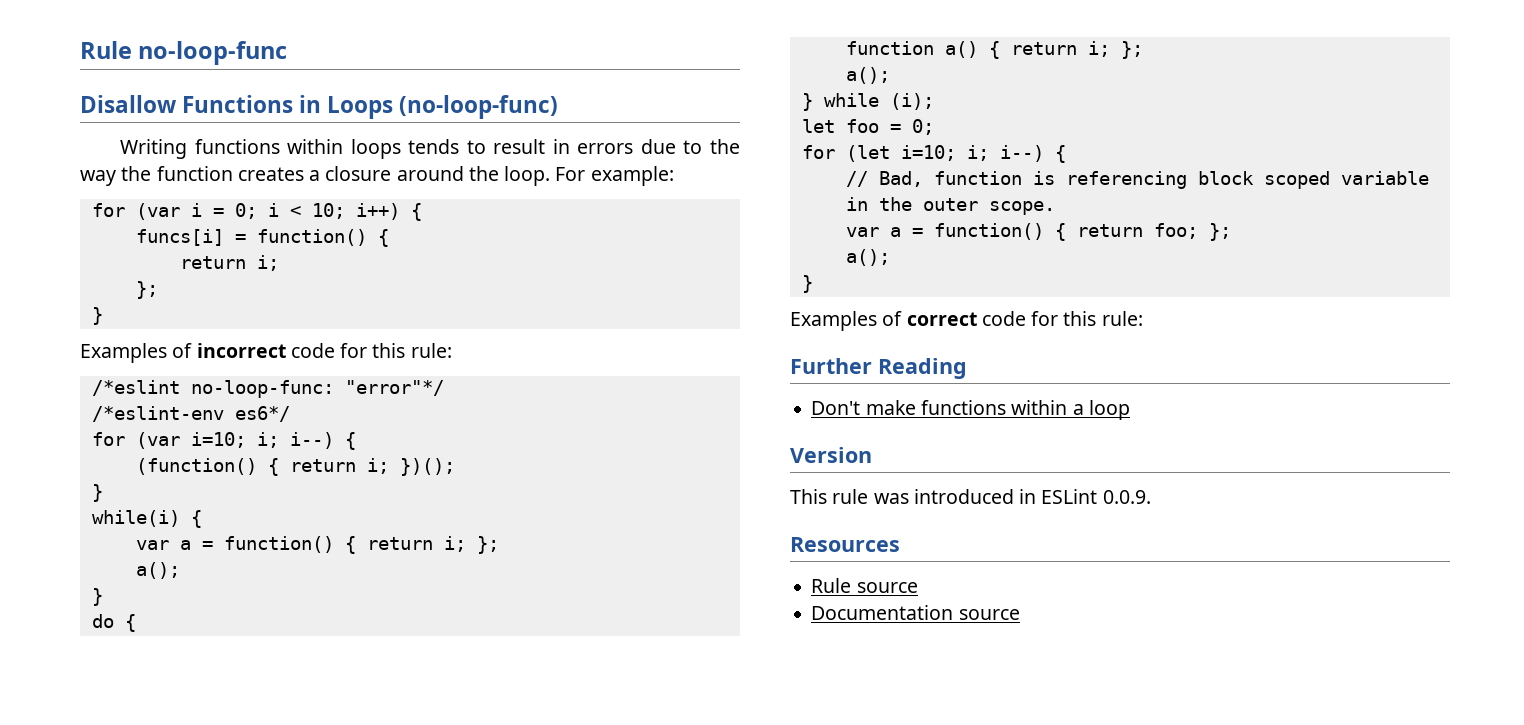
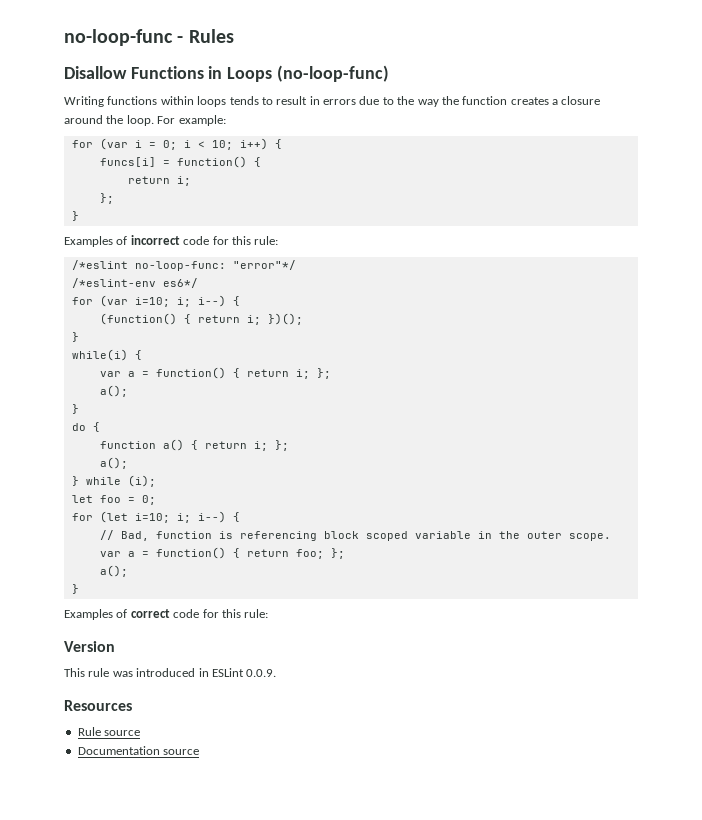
- Rule no-loop-func
+ no-loop-func - Rules
- Further Reading
- Don't make functions within a loop

